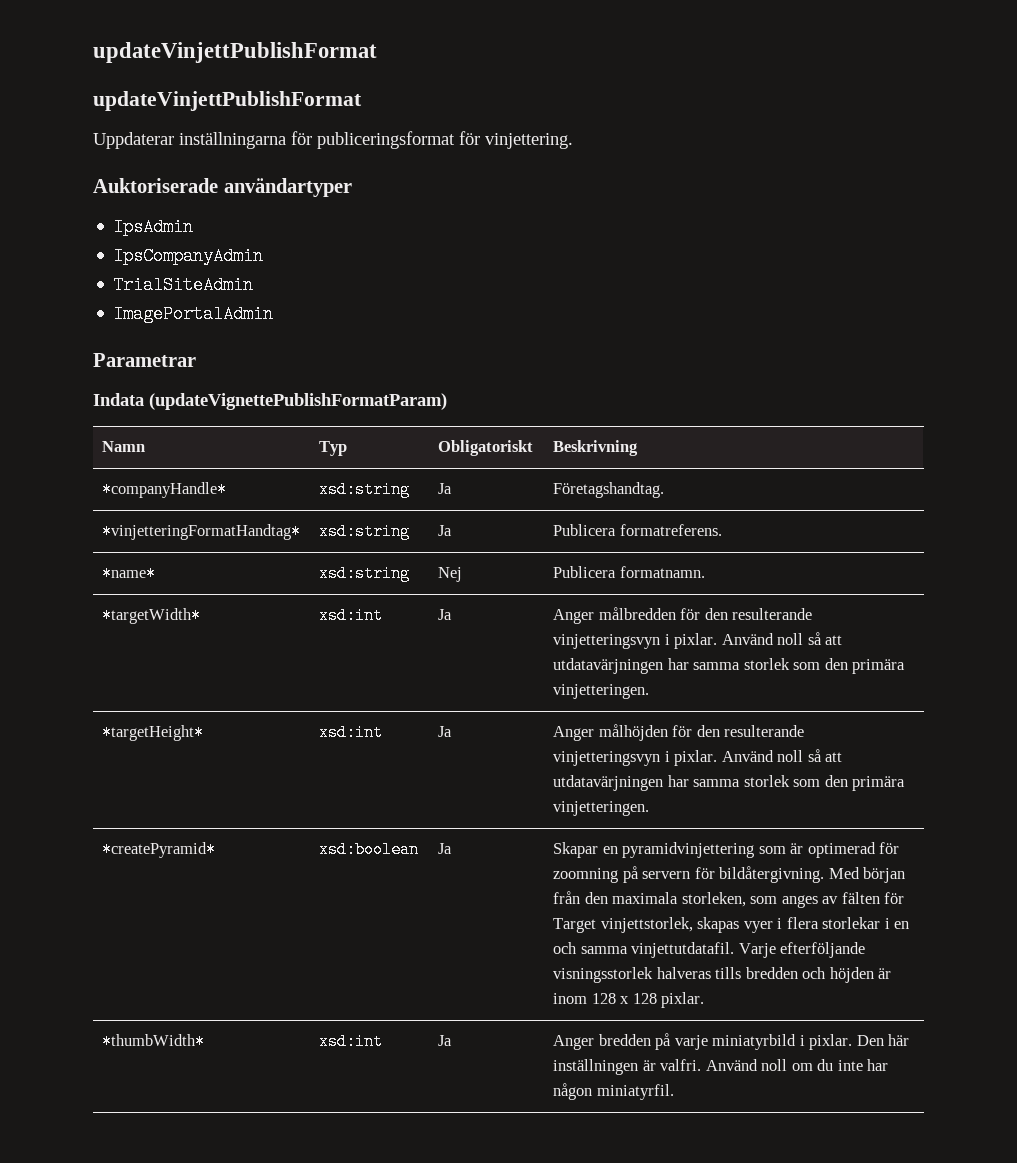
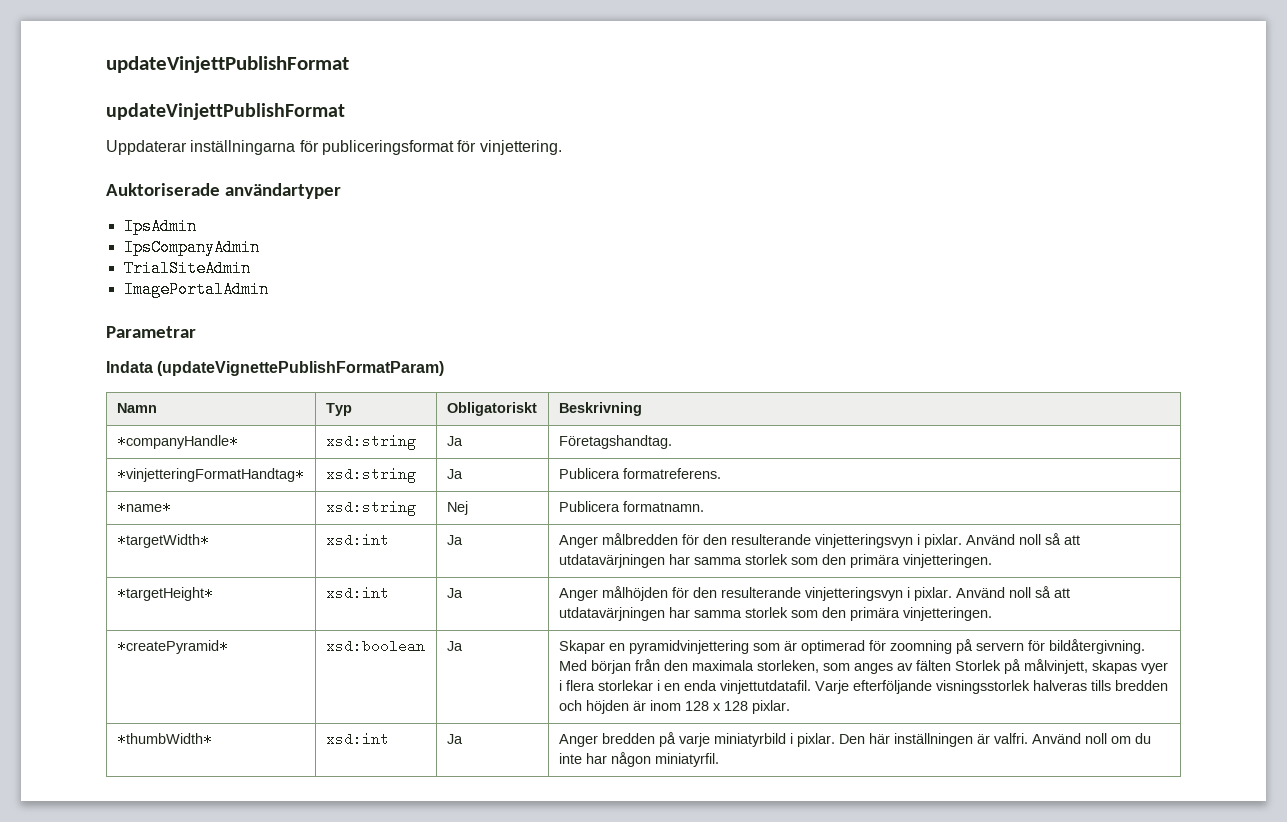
- Med början från den maximala storleken, som anges av fälten för Target vinjettstorlek, skapas vyer i flera storlekar i en och samma vinjettutdatafil.
+ Med början från den maximala storleken, som anges av fälten Storlek på målvinjett, skapas vyer i flera storlekar i en enda vinjettutdatafil.

